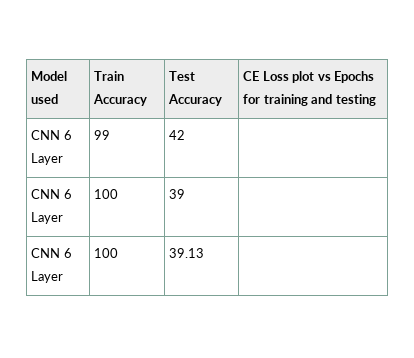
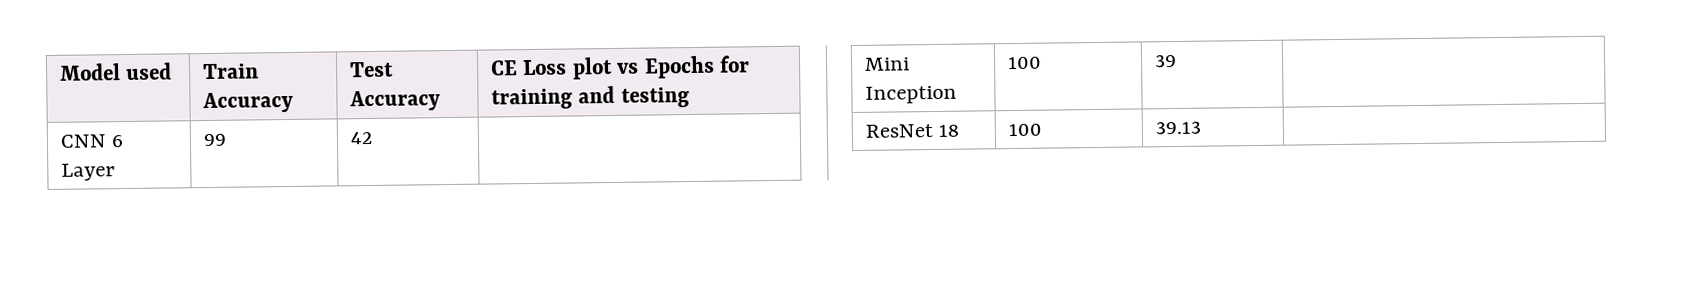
- CNN 6 Layer | 100 | 39 |
+ Mini Inception | 100 | 39 |
- CNN 6 Layer | 100 | 39.13 |
+ ResNet 18 | 100 | 39.13 |

